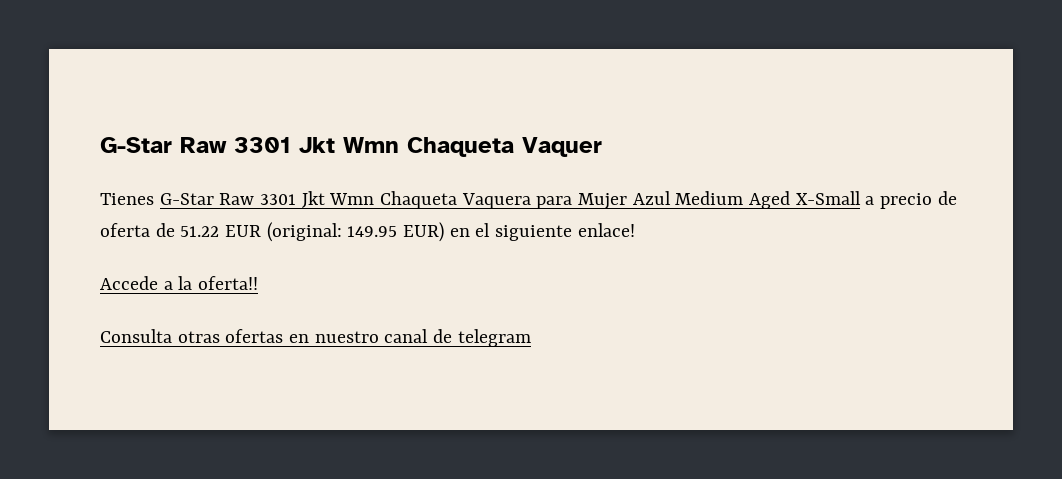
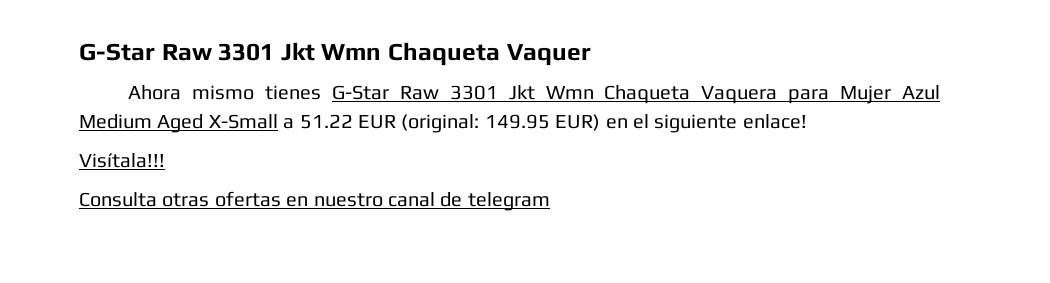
- Tienes G-Star Raw 3301 Jkt Wmn Chaqueta Vaquera para Mujer Azul Medium Aged X-Small a precio de oferta de 51.22 EUR (original: 149.95 EUR) en el siguiente enlace!
+ Ahora mismo tienes G-Star Raw 3301 Jkt Wmn Chaqueta Vaquera para Mujer Azul Medium Aged X-Small a 51.22 EUR (original: 149.95 EUR) en el siguiente enlace!
- Accede a la oferta!!
+ Visítala!!!

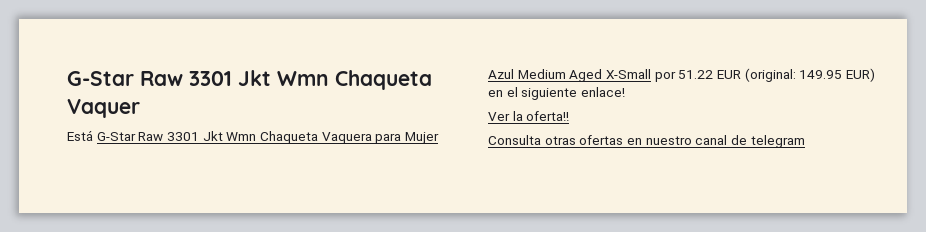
- Ahora mismo tienes G-Star Raw 3301 Jkt Wmn Chaqueta Vaquera para Mujer Azul Medium Aged X-Small a 51.22 EUR (original: 149.95 EUR) en el siguiente enlace!
+ Está G-Star Raw 3301 Jkt Wmn Chaqueta Vaquera para Mujer Azul Medium Aged X-Small por 51.22 EUR (original: 149.95 EUR) en el siguiente enlace!
- Visítala!!!
+ Ver la oferta!!

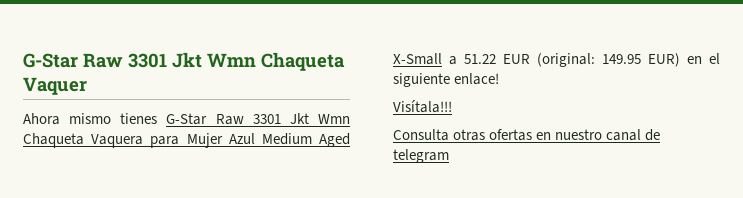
- Está G-Star Raw 3301 Jkt Wmn Chaqueta Vaquera para Mujer Azul Medium Aged X-Small por 51.22 EUR (original: 149.95 EUR) en el siguiente enlace!
+ Ahora mismo tienes G-Star Raw 3301 Jkt Wmn Chaqueta Vaquera para Mujer Azul Medium Aged X-Small a 51.22 EUR (original: 149.95 EUR) en el siguiente enlace!
- Ver la oferta!!
+ Visítala!!!

